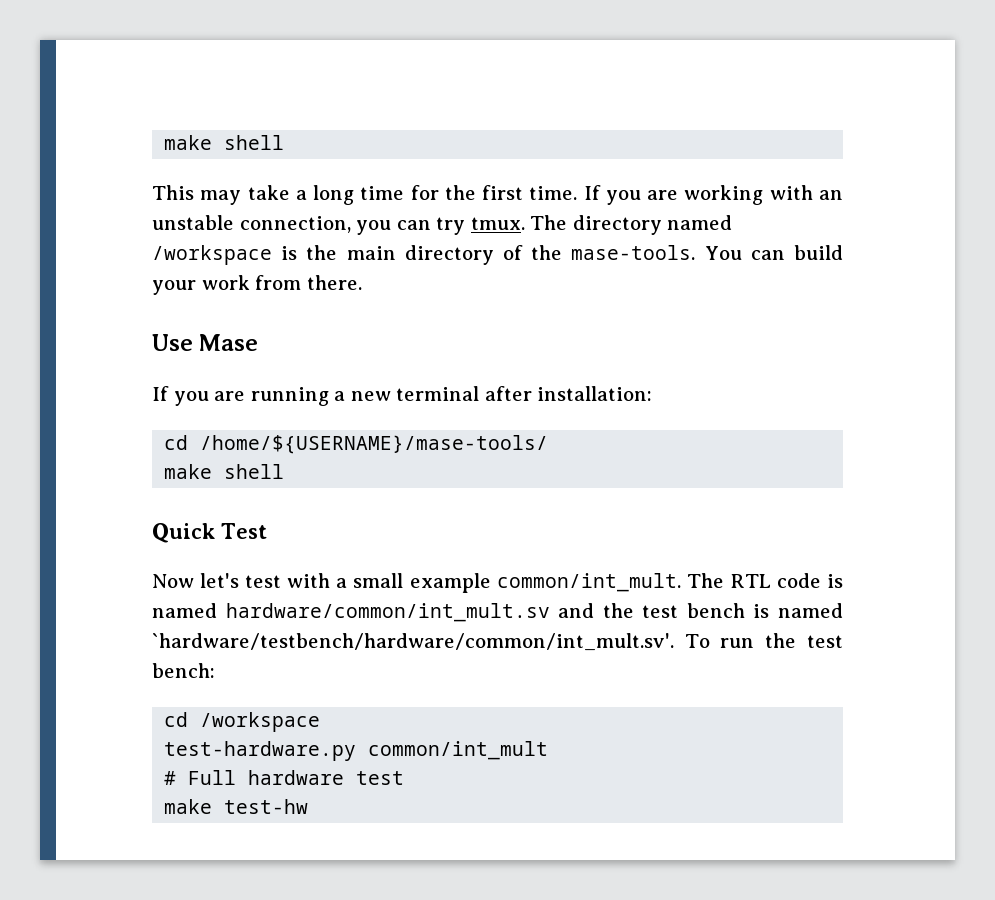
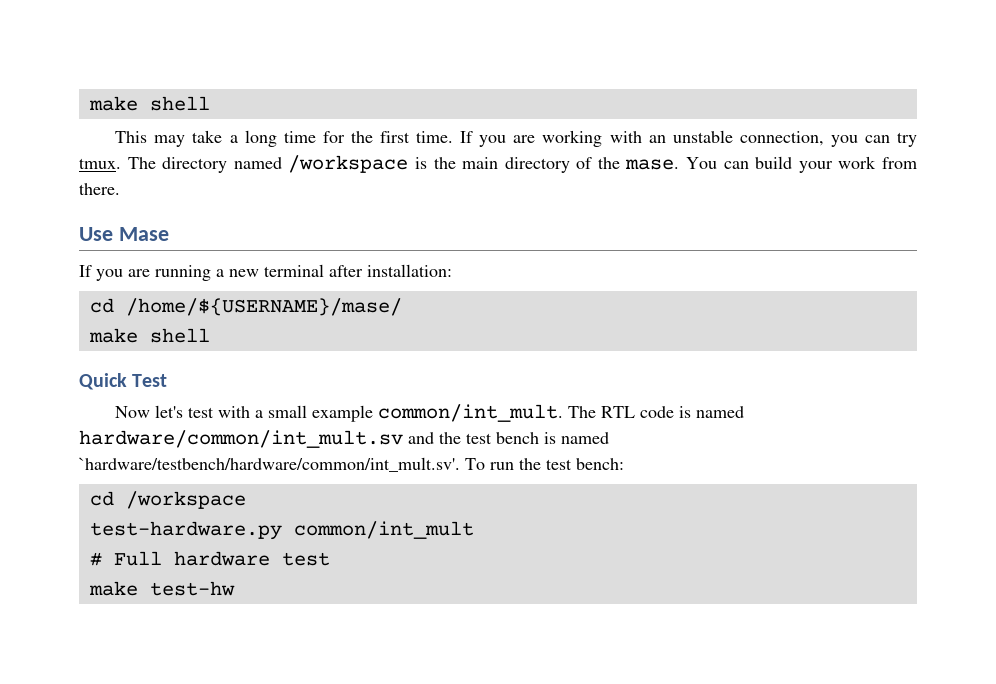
- The directory named /workspace is the main directory of the mase-tools.
+ The directory named /workspace is the main directory of the mase.
- cd /home/${USERNAME}/mase-tools/
+ cd /home/${USERNAME}/mase/

